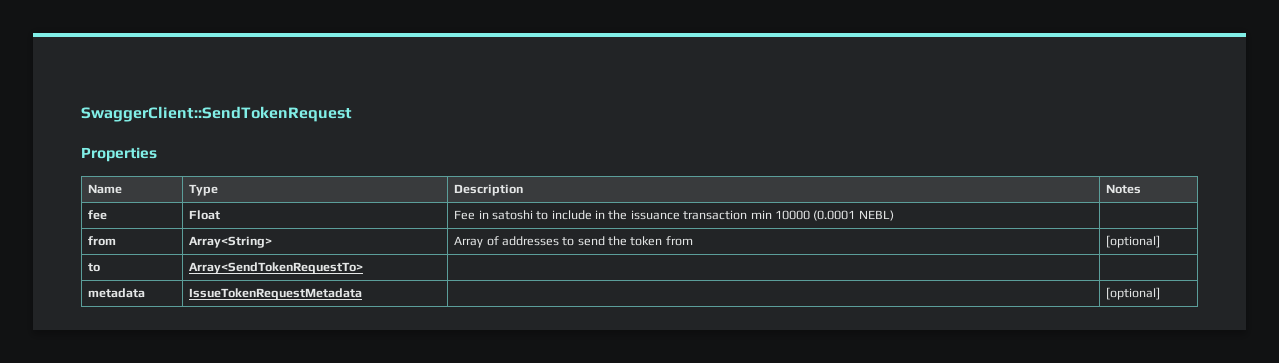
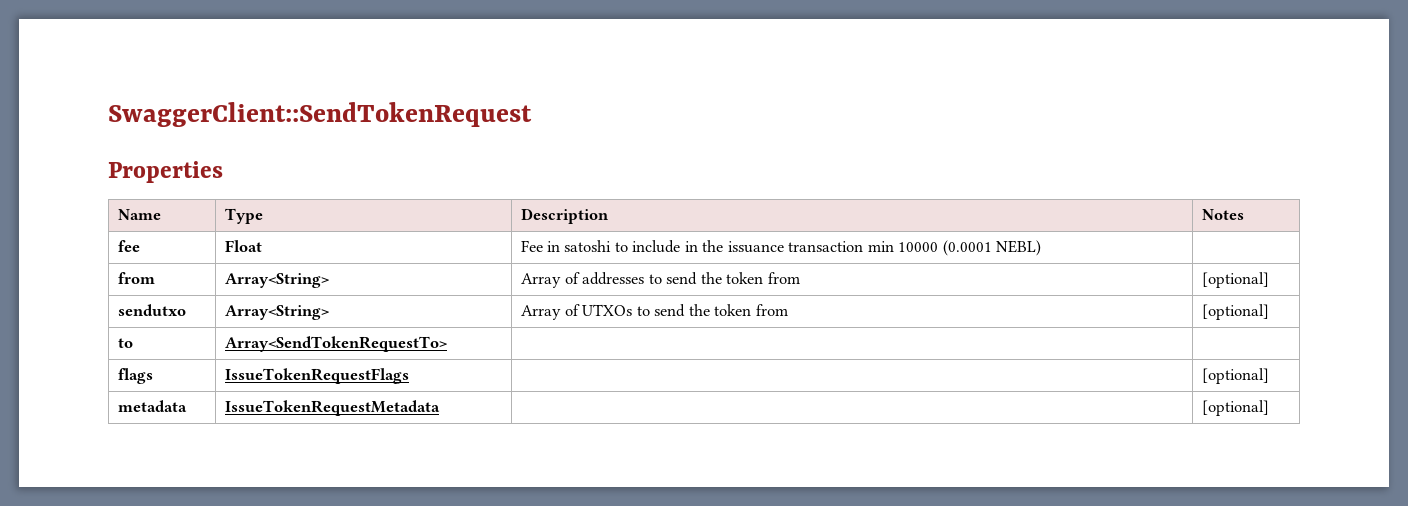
+ sendutxo | Array<String> | Array of UTXOs to send the token from | [optional]
+ flags | IssueTokenRequestFlags | | [optional]

